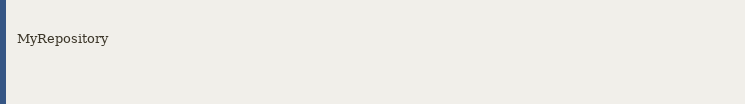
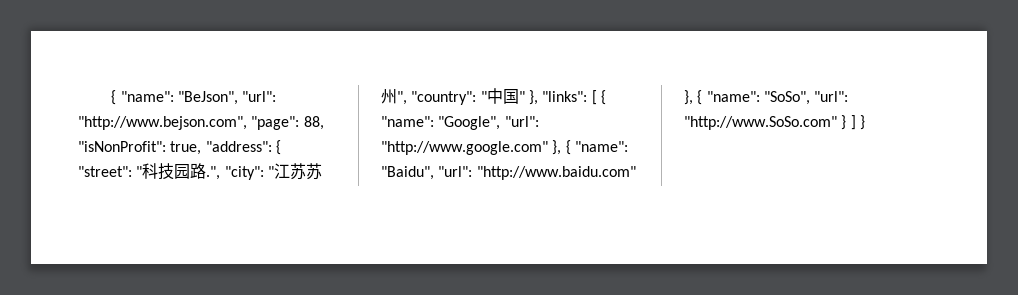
- MyRepository
+ { "name": "BeJson", "url": "http://www.bejson.com", "page": 88, "isNonProfit": true, "address": { "street": "科技园路.", "city": "江苏苏州", "country": "中国" }, "links": [ { "name": "Google", "url": "http://www.google.com" }, { "name": "Baidu", "url": "http://www.baidu.com" }, { "name": "SoSo", "url": "http://www.SoSo.com" } ] }

